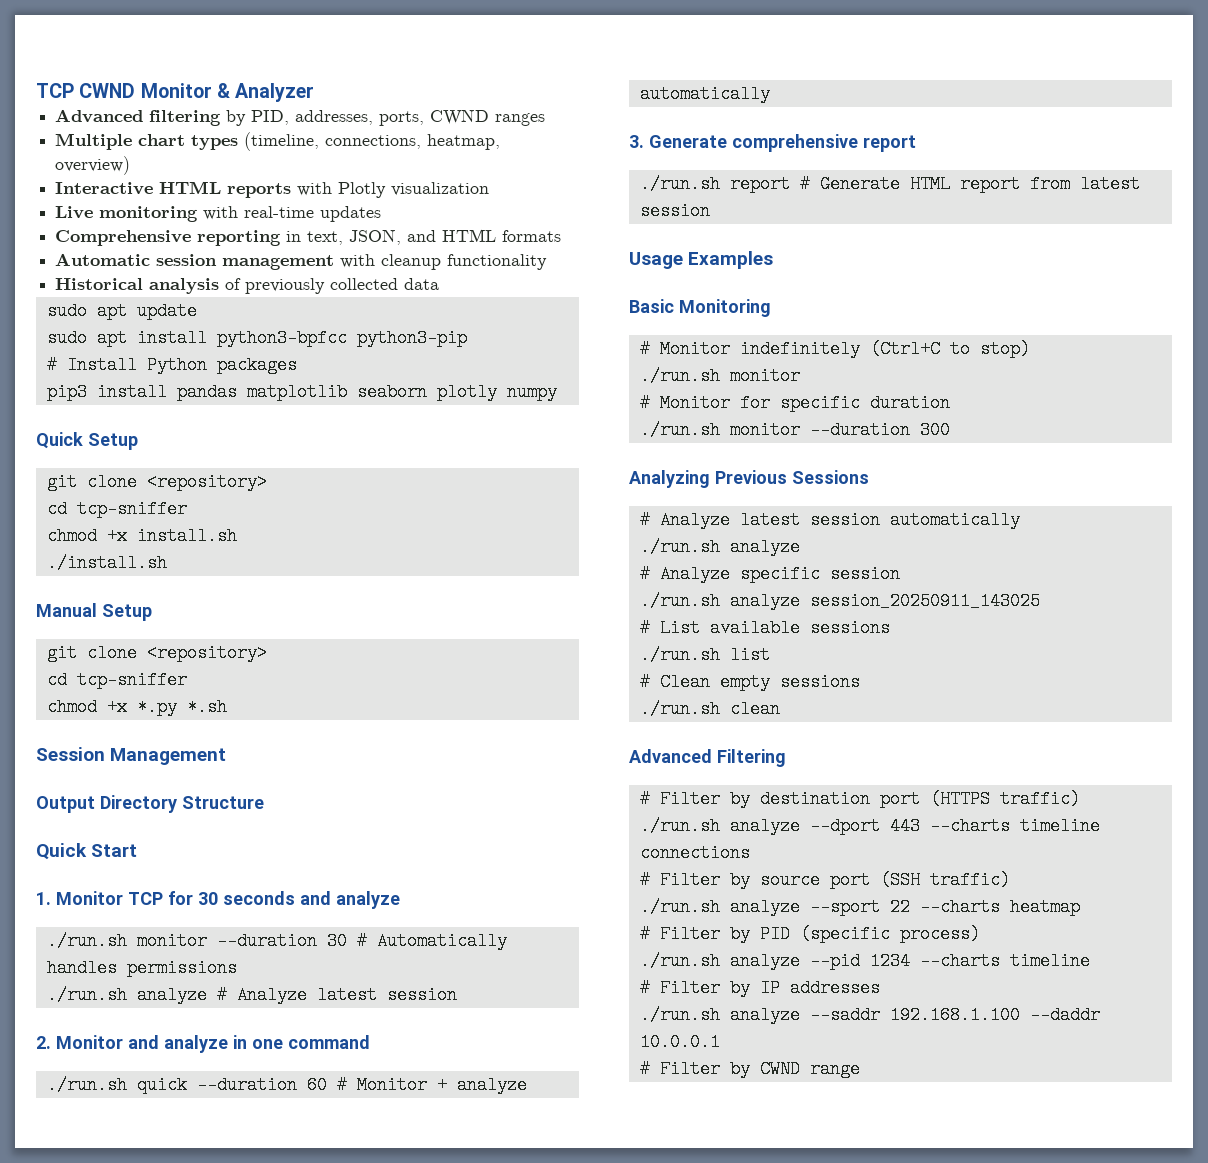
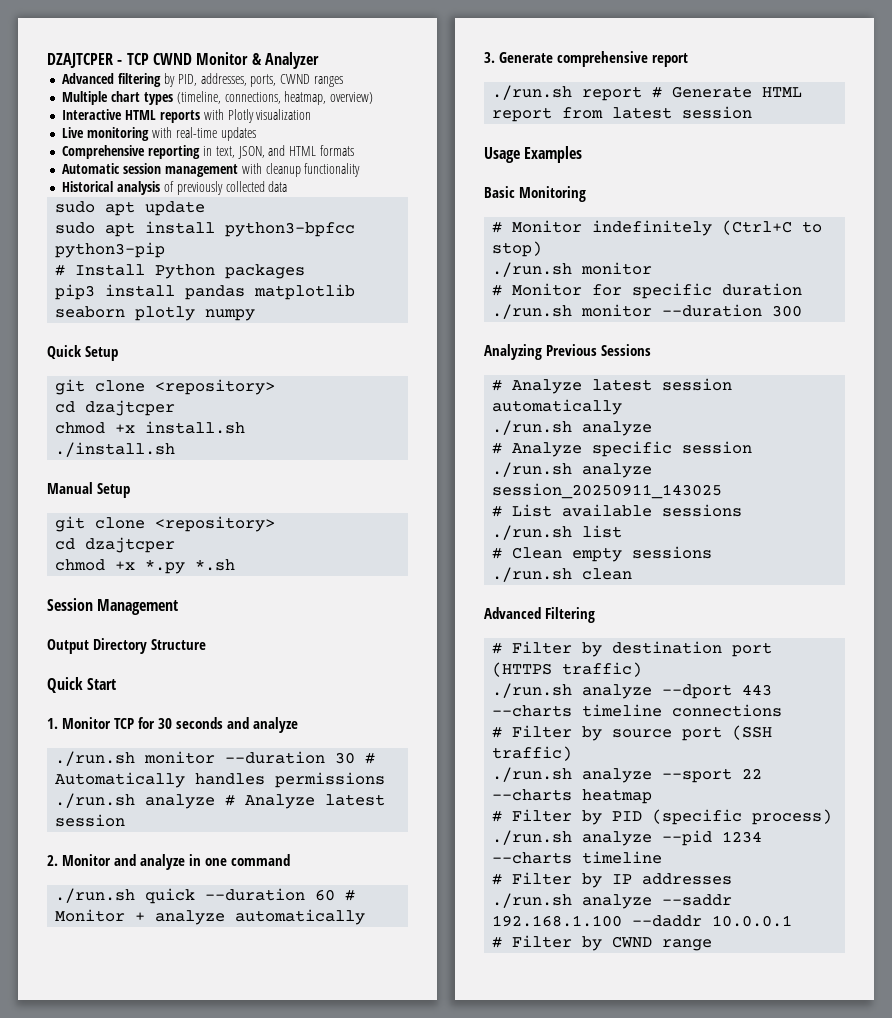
- TCP CWND Monitor & Analyzer
+ DZAJTCPER - TCP CWND Monitor & Analyzer
  Quick Setup
  git clone <repository>
- cd tcp-sniffer
+ cd dzajtcper
  Manual Setup
  git clone <repository>
- cd tcp-sniffer
+ cd dzajtcper

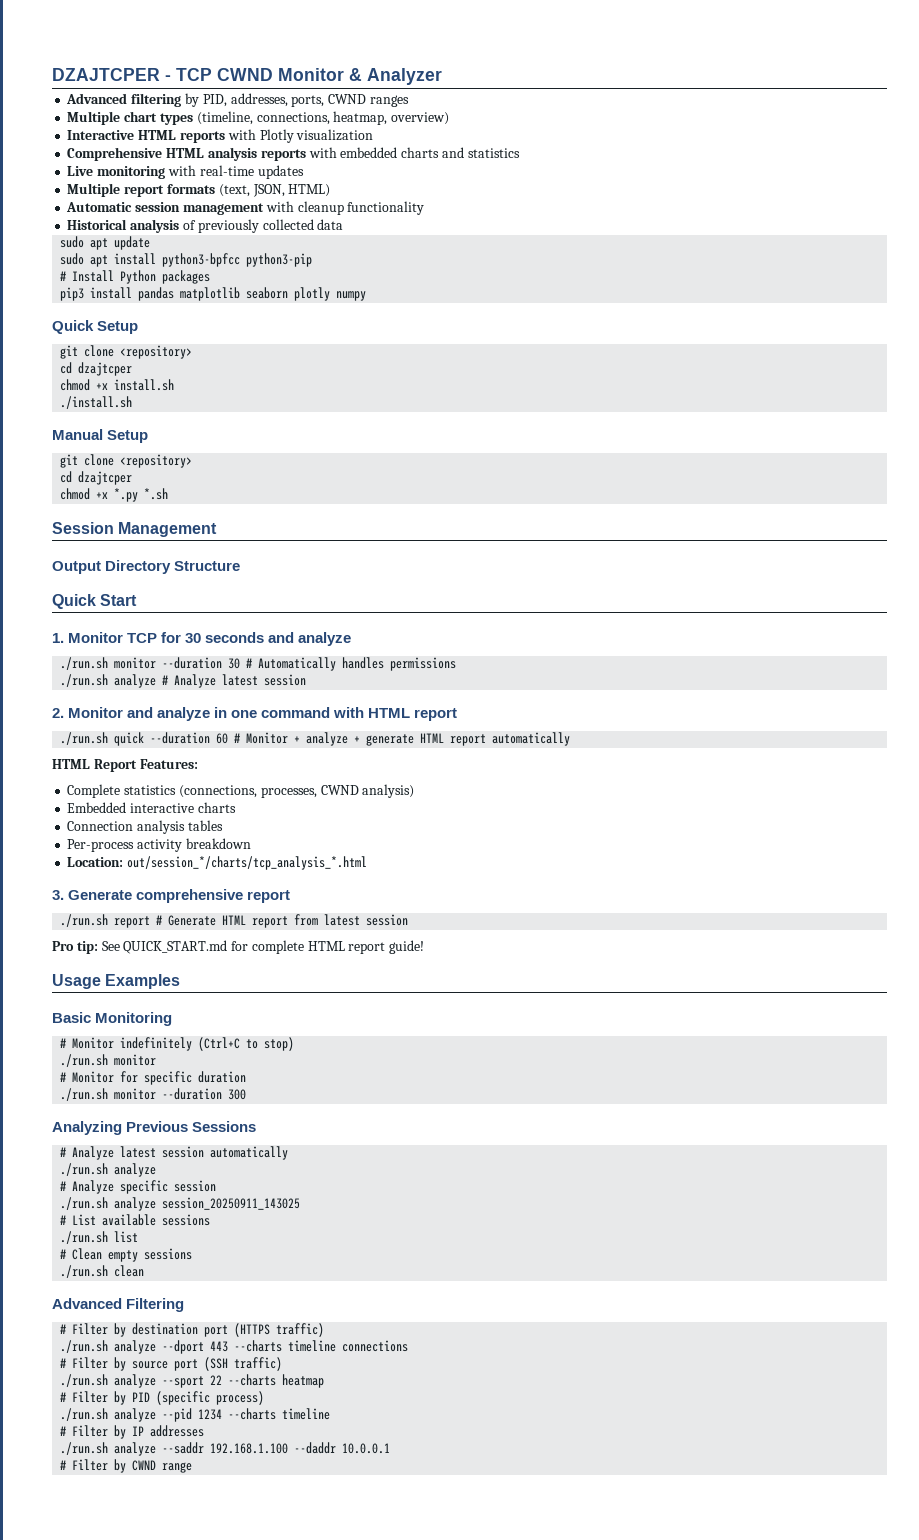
+ Comprehensive HTML analysis reports with embedded charts and statistics
- Comprehensive reporting in text, JSON, and HTML formats
+ Multiple report formats (text, JSON, HTML)
- 2. Monitor and analyze in one command
+ 2. Monitor and analyze in one command with HTML report
- ./run.sh quick --duration 60 # Monitor + analyze automatically
+ ./run.sh quick --duration 60 # Monitor + analyze + generate HTML report automatically
+ HTML Report Features:
+ Complete statistics (connections, processes, CWND analysis)
+ Embedded interactive charts
+ Connection analysis tables
+ Per-process activity breakdown
+ Location: out/session_*/charts/tcp_analysis_*.html
+ Pro tip: See QUICK_START.md for complete HTML report guide!

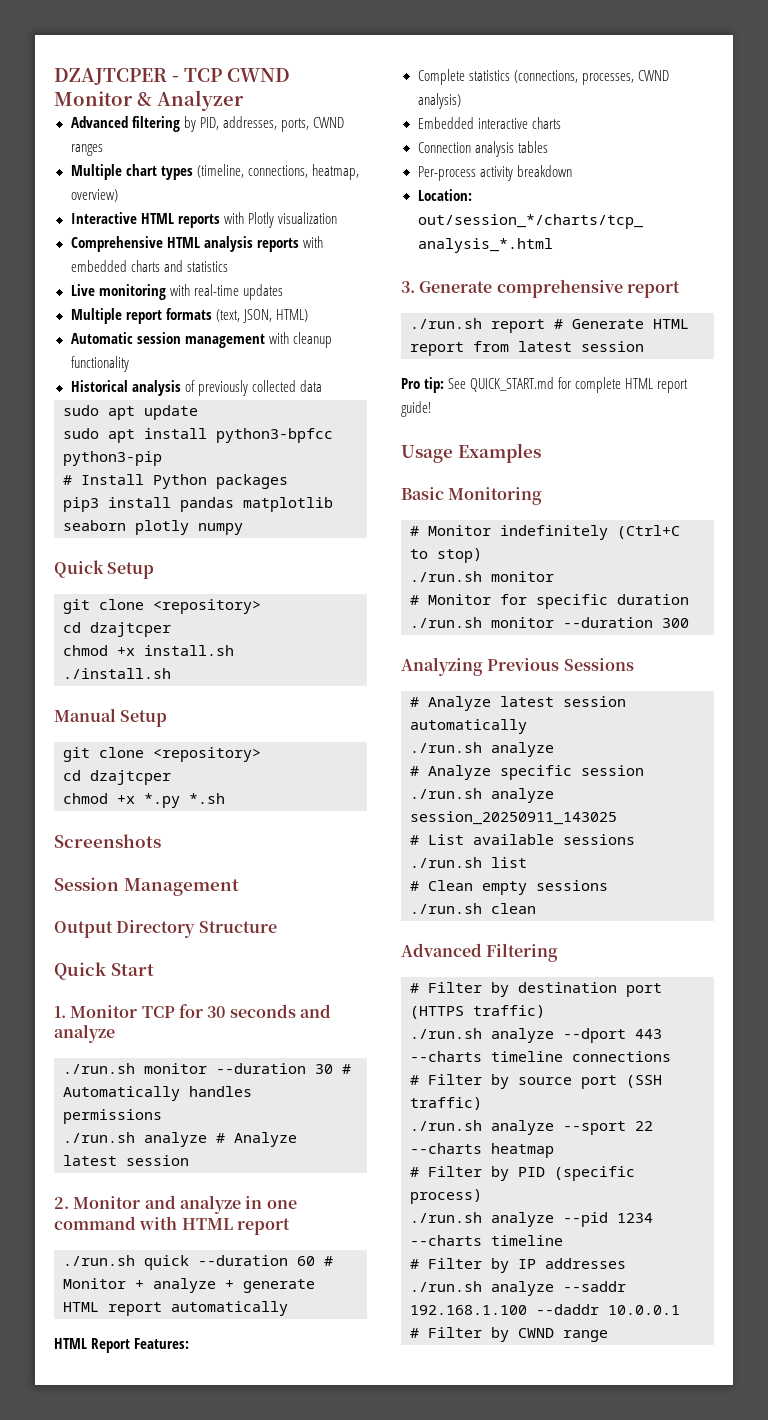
+ Screenshots

